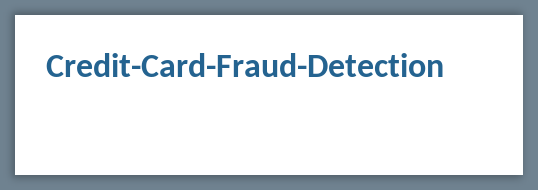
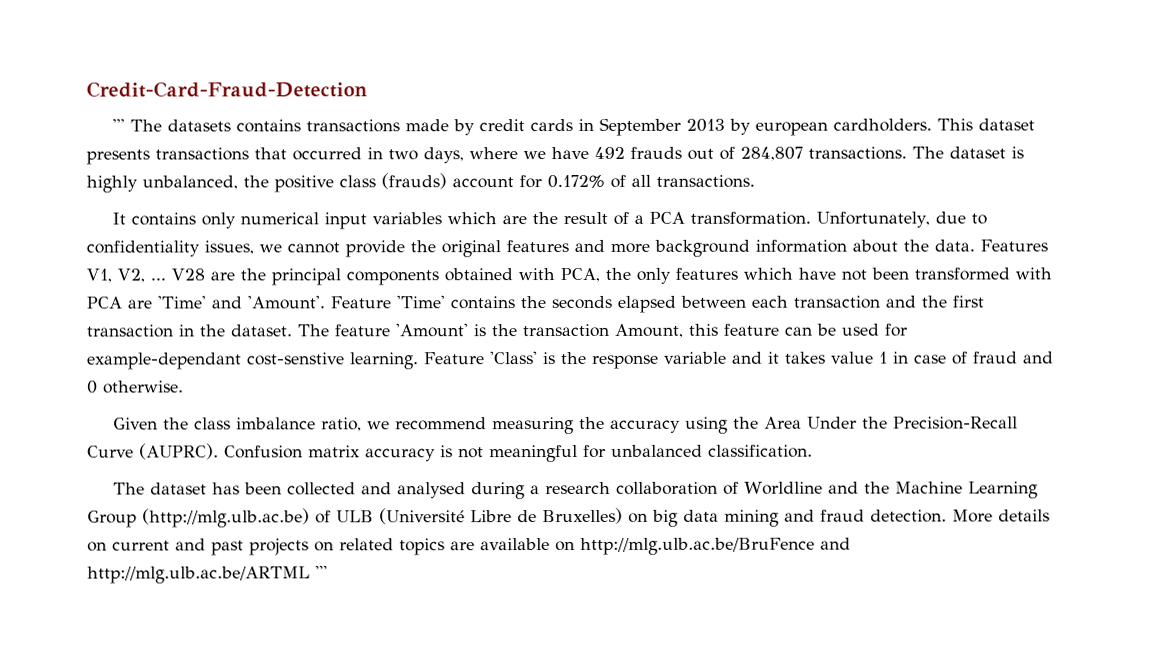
+ ''' The datasets contains transactions made by credit cards in September 2013 by european cardholders. This dataset presents transactions that occurred in two days, where we have 492 frauds out of 284,807 transactions. The dataset is highly unbalanced, the positive class (frauds) account for 0.172% of all transactions.
+ It contains only numerical input variables which are the result of a PCA transformation. Unfortunately, due to confidentiality issues, we cannot provide the original features and more background information about the data. Features V1, V2, ... V28 are the principal components obtained with PCA, the only features which have not been transformed with PCA are 'Time' and 'Amount'. Feature 'Time' contains the seconds elapsed between each transaction and the first transaction in the dataset. The feature 'Amount' is the transaction Amount, this feature can be used for example-dependant cost-senstive learning. Feature 'Class' is the response variable and it takes value 1 in case of fraud and 0 otherwise.
+ Given the class imbalance ratio, we recommend measuring the accuracy using the Area Under the Precision-Recall Curve (AUPRC). Confusion matrix accuracy is not meaningful for unbalanced classification.
+ The dataset has been collected and analysed during a research collaboration of Worldline and the Machine Learning Group (http://mlg.ulb.ac.be) of ULB (Université Libre de Bruxelles) on big data mining and fraud detection. More details on current and past projects on related topics are available on http://mlg.ulb.ac.be/BruFence and http://mlg.ulb.ac.be/ARTML '''

